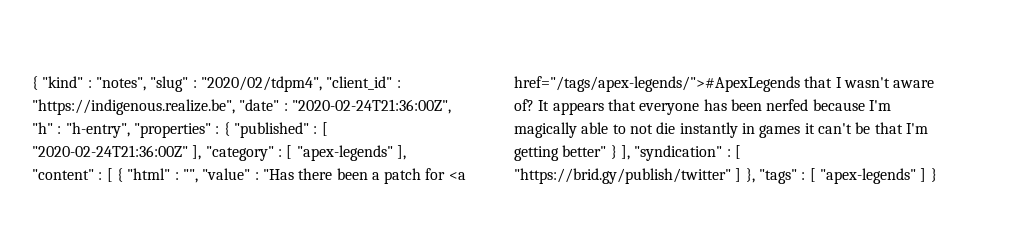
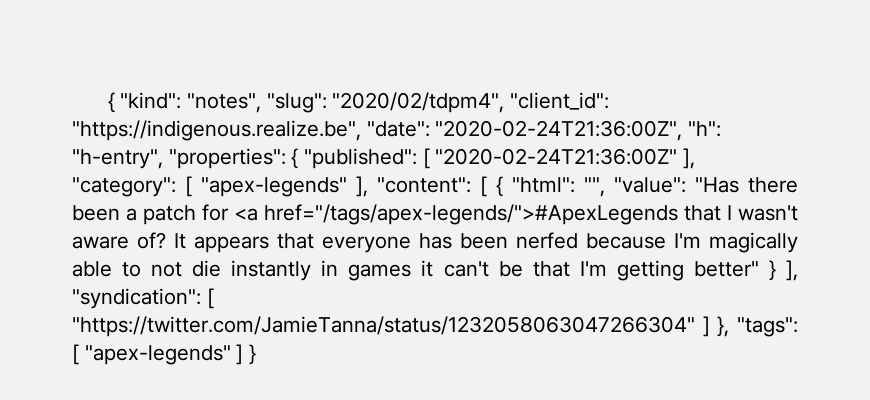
- { "kind" : "notes", "slug" : "2020/02/tdpm4", "client_id" : "https://indigenous.realize.be", "date" : "2020-02-24T21:36:00Z", "h" : "h-entry", "properties" : { "published" : [ "2020-02-24T21:36:00Z" ], "category" : [ "apex-legends" ], "content" : [ { "html" : "", "value" : "Has there been a patch for <a href="/tags/apex-legends/">#ApexLegends that I wasn't aware of?
+ { "kind": "notes", "slug": "2020/02/tdpm4", "client_id": "https://indigenous.realize.be", "date": "2020-02-24T21:36:00Z", "h": "h-entry", "properties": { "published": [ "2020-02-24T21:36:00Z" ], "category": [ "apex-legends" ], "content": [ { "html": "", "value": "Has there been a patch for <a href="/tags/apex-legends/">#ApexLegends that I wasn't aware of?
- It appears that everyone has been nerfed because I'm magically able to not die instantly in games it can't be that I'm getting better" } ], "syndication" : [ "https://brid.gy/publish/twitter" ] }, "tags" : [ "apex-legends" ] }
+ It appears that everyone has been nerfed because I'm magically able to not die instantly in games it can't be that I'm getting better" } ], "syndication": [ "https://twitter.com/JamieTanna/status/1232058063047266304" ] }, "tags": [ "apex-legends" ] }

